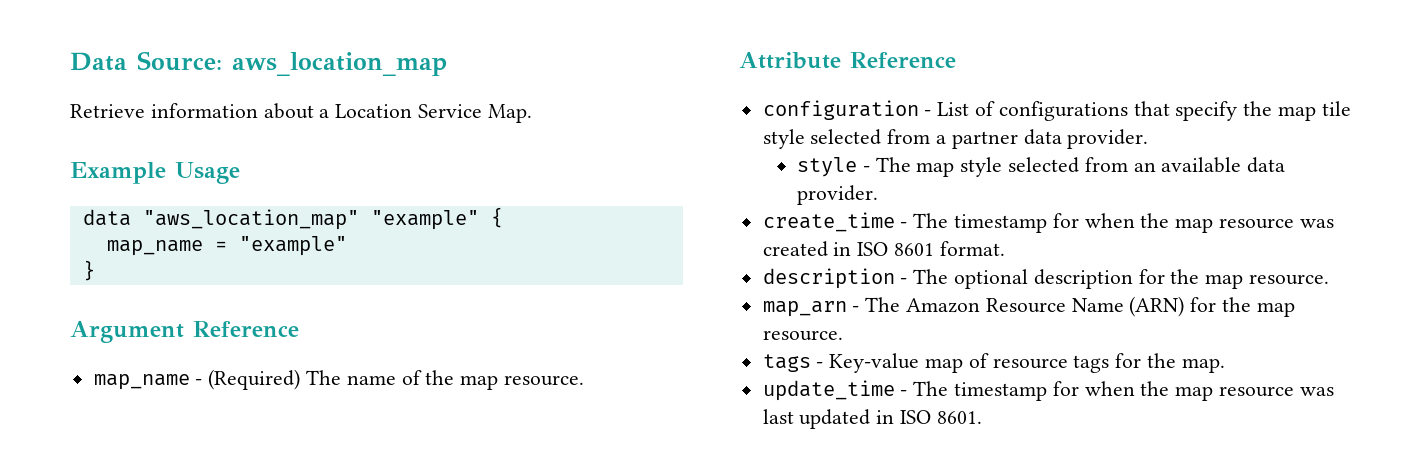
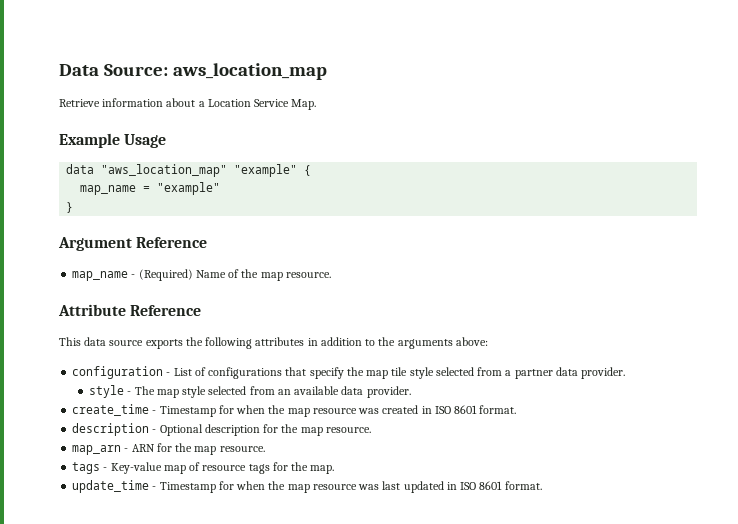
- map_name - (Required) The name of the map resource.
+ map_name - (Required) Name of the map resource.
+ This data source exports the following attributes in addition to the arguments above:
- create_time - The timestamp for when the map resource was created in ISO 8601 format.
+ create_time - Timestamp for when the map resource was created in ISO 8601 format.
- description - The optional description for the map resource.
+ description - Optional description for the map resource.
- map_arn - The Amazon Resource Name (ARN) for the map resource.
+ map_arn - ARN for the map resource.
- update_time - The timestamp for when the map resource was last updated in ISO 8601.
+ update_time - Timestamp for when the map resource was last updated in ISO 8601 format.

